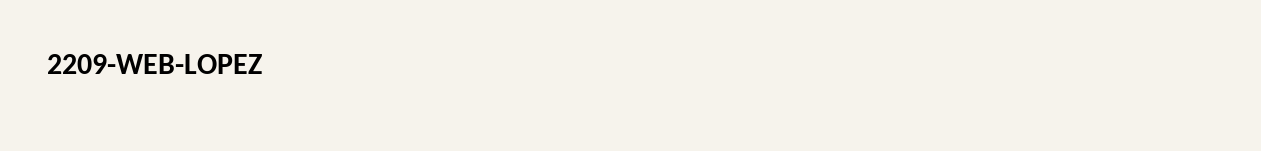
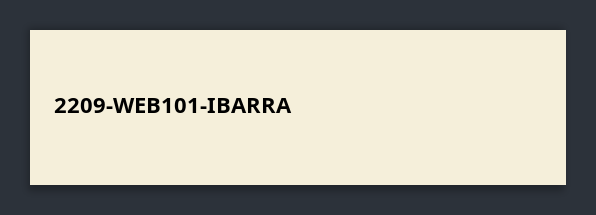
- 2209-WEB-LOPEZ
+ 2209-WEB101-IBARRA

